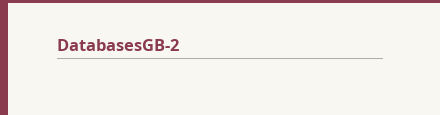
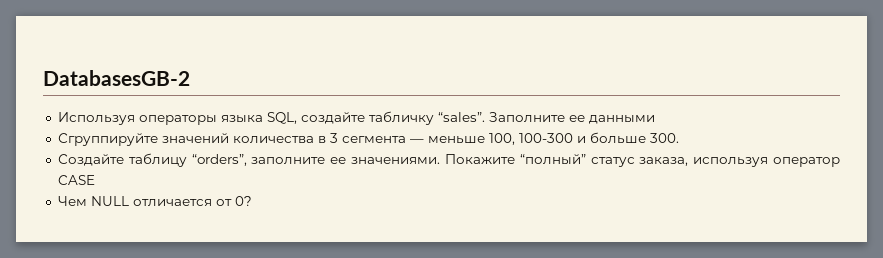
+ Используя операторы языка SQL, создайте табличку “sales”. Заполните ее данными
+ Сгруппируйте значений количества в 3 сегмента — меньше 100, 100-300 и больше 300.
+ Создайте таблицу “orders”, заполните ее значениями. Покажите “полный” статус заказа, используя оператор CASE
+ Чем NULL отличается от 0?

